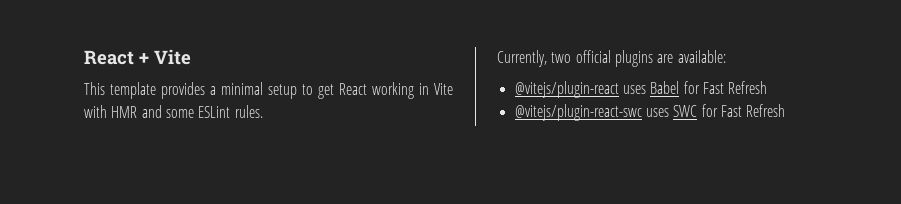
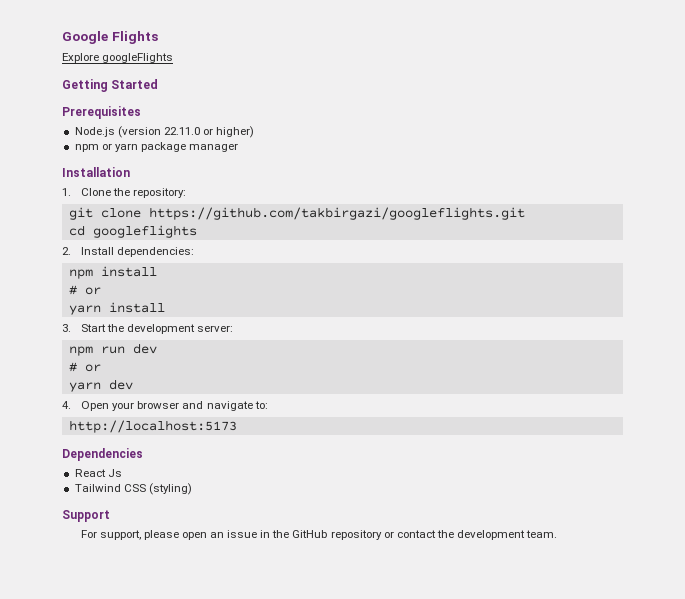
- React + Vite
- This template provides a minimal setup to get React working in Vite with HMR and some ESLint rules.
- Currently, two official plugins are available:
- @vitejs/plugin-react uses Babel for Fast Refresh
- @vitejs/plugin-react-swc uses SWC for Fast Refresh
+ Google Flights
+ Explore googleFlights
+ Getting Started
+ Prerequisites
+ Node.js (version 22.11.0 or higher)
+ npm or yarn package manager
+ Installation
+ 1. Clone the repository:
+ git clone https://github.com/takbirgazi/googleflights.git
+ cd googleflights
+ 2. Install dependencies:
+ npm install
+ # or
+ yarn install
+ 3. Start the development server:
+ npm run dev
+ # or
+ yarn dev
+ 4. Open your browser and navigate to:
+ http://localhost:5173
+ Dependencies
+ React Js
+ Tailwind CSS (styling)
+ Support
+ For support, please open an issue in the GitHub repository or contact the development team.

